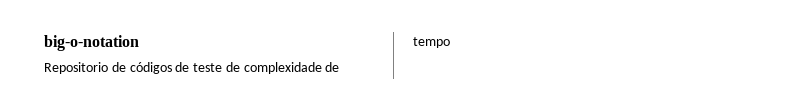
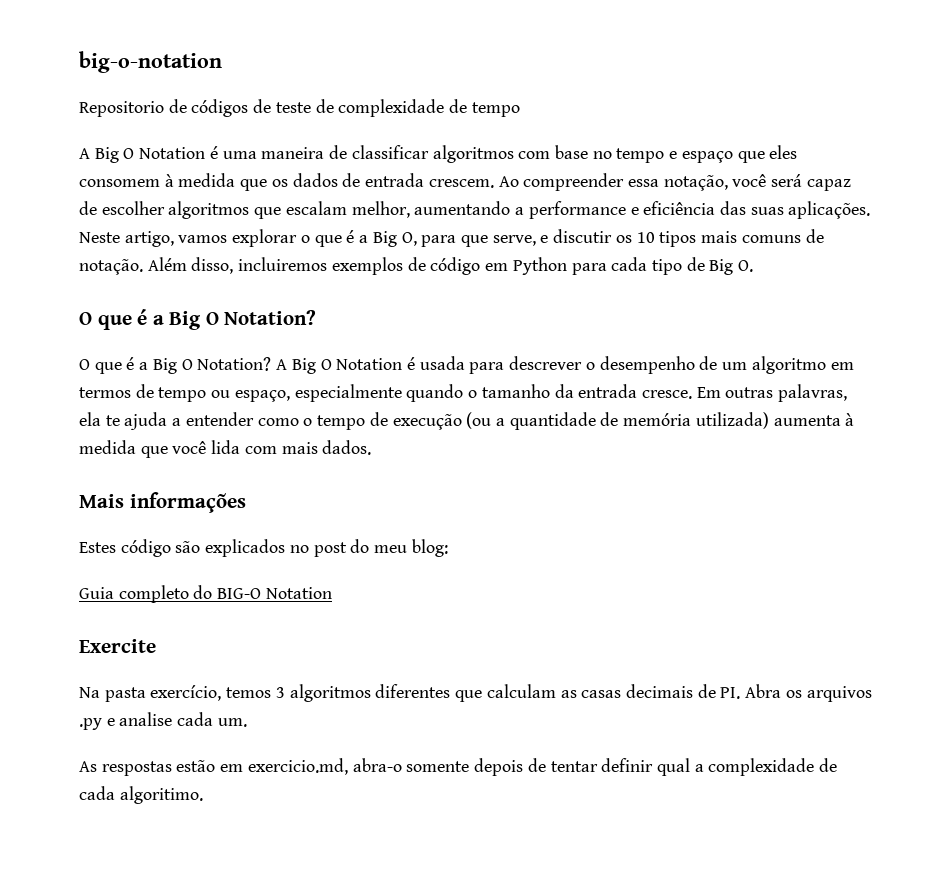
+ A Big O Notation é uma maneira de classificar algoritmos com base no tempo e espaço que eles consomem à medida que os dados de entrada crescem. Ao compreender essa notação, você será capaz de escolher algoritmos que escalam melhor, aumentando a performance e eficiência das suas aplicações. Neste artigo, vamos explorar o que é a Big O, para que serve, e discutir os 10 tipos mais comuns de notação. Além disso, incluiremos exemplos de código em Python para cada tipo de Big O.
+ O que é a Big O Notation?
+ O que é a Big O Notation? A Big O Notation é usada para descrever o desempenho de um algoritmo em termos de tempo ou espaço, especialmente quando o tamanho da entrada cresce. Em outras palavras, ela te ajuda a entender como o tempo de execução (ou a quantidade de memória utilizada) aumenta à medida que você lida com mais dados.
+ Mais informações
+ Estes código são explicados no post do meu blog:
+ Guia completo do BIG-O Notation
+ Exercite
+ Na pasta exercício, temos 3 algoritmos diferentes que calculam as casas decimais de PI. Abra os arquivos .py e analise cada um.
+ As respostas estão em exercicio.md, abra-o somente depois de tentar definir qual a complexidade de cada algoritimo.

